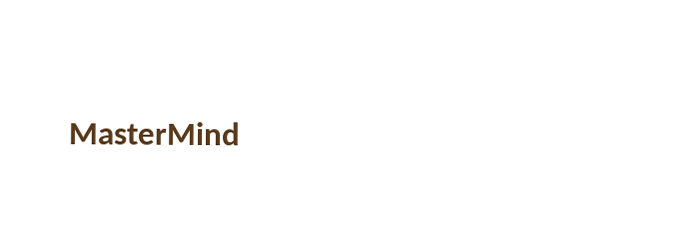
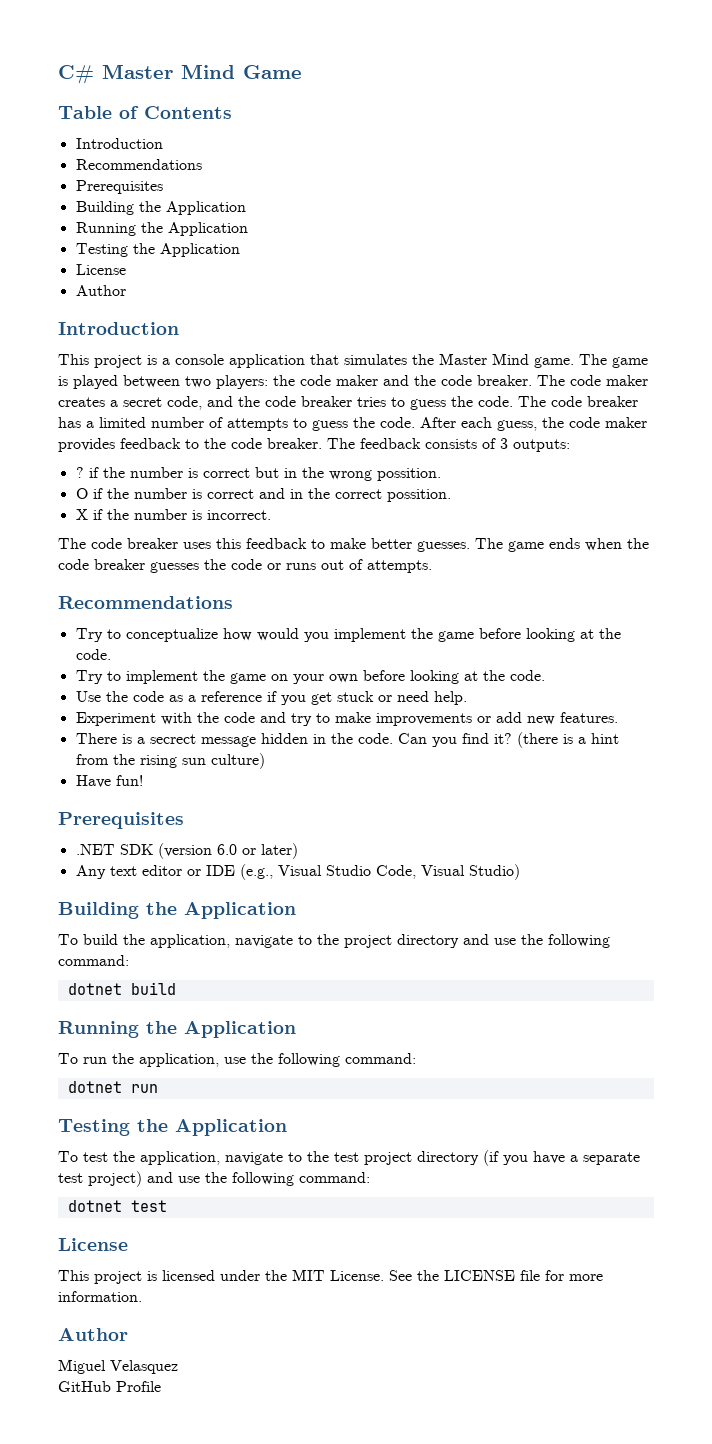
- MasterMind
+ C# Master Mind Game
+ Table of Contents
+ Introduction
+ Recommendations
+ Prerequisites
+ Building the Application
+ Running the Application
+ Testing the Application
+ License
+ Author
+ Introduction
+ This project is a console application that simulates the Master Mind game. The game is played between two players: the code maker and the code breaker. The code maker creates a secret code, and the code breaker tries to guess the code. The code breaker has a limited number of attempts to guess the code. After each guess, the code maker provides feedback to the code breaker. The feedback consists of 3 outputs:
+ ? if the number is correct but in the wrong possition.
+ O if the number is correct and in the correct possition.
+ X if the number is incorrect.
+ The code breaker uses this feedback to make better guesses. The game ends when the code breaker guesses the code or runs out of attempts.
+ Recommendations
+ Try to conceptualize how would you implement the game before looking at the code.
+ Try to implement the game on your own before looking at the code.
+ Use the code as a reference if you get stuck or need help.
+ Experiment with the code and try to make improvements or add new features.
+ There is a secrect message hidden in the code. Can you find it? (there is a hint from the rising sun culture)
+ Have fun!
+ Prerequisites
+ .NET SDK (version 6.0 or later)
+ Any text editor or IDE (e.g., Visual Studio Code, Visual Studio)
+ Building the Application
+ To build the application, navigate to the project directory and use the following command:
+ dotnet build
+ Running the Application
+ To run the application, use the following command:
+ dotnet run
+ Testing the Application
+ To test the application, navigate to the test project directory (if you have a separate test project) and use the following command:
+ dotnet test
+ License
+ This project is licensed under the MIT License. See the LICENSE file for more information.
+ Author
+ Miguel Velasquez
+ GitHub Profile

